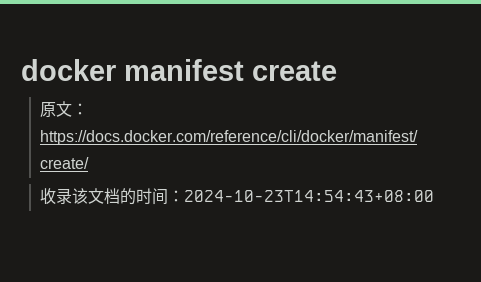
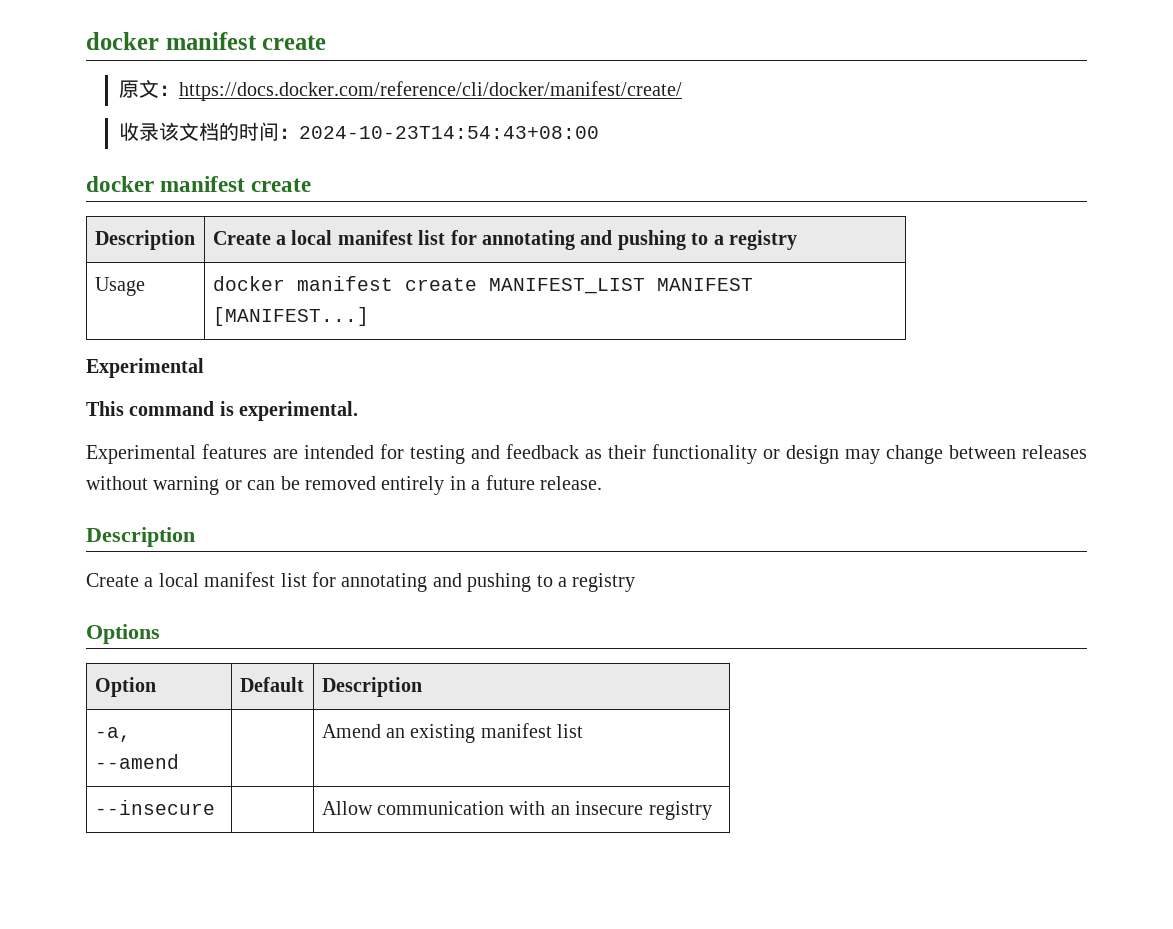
  收录该文档的时间：2024-10-23T14:54:43+08:00
+ docker manifest create
+ Description | Create a local manifest list for annotating and pushing to a registry
+ Usage | docker manifest create MANIFEST_LIST MANIFEST [MANIFEST...]
+ Experimental
+ This command is experimental.
+ Experimental features are intended for testing and feedback as their functionality or design may change between releases without warning or can be removed entirely in a future release.
+ Description
+ Create a local manifest list for annotating and pushing to a registry
+ Options
+ Option | Default | Description
+ -a, --amend | | Amend an existing manifest list
+ --insecure | | Allow communication with an insecure registry

